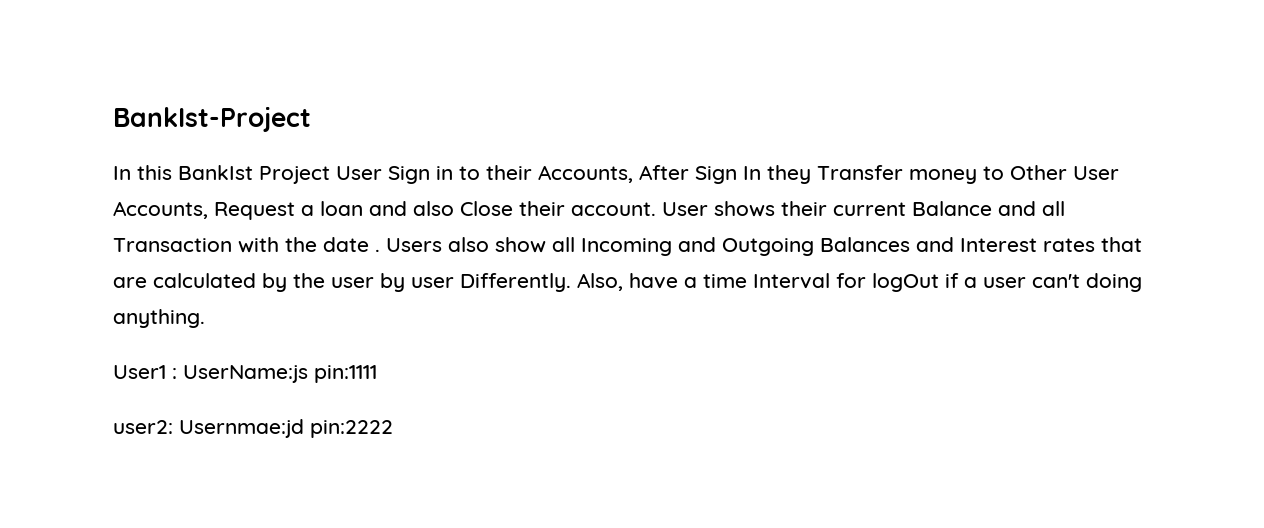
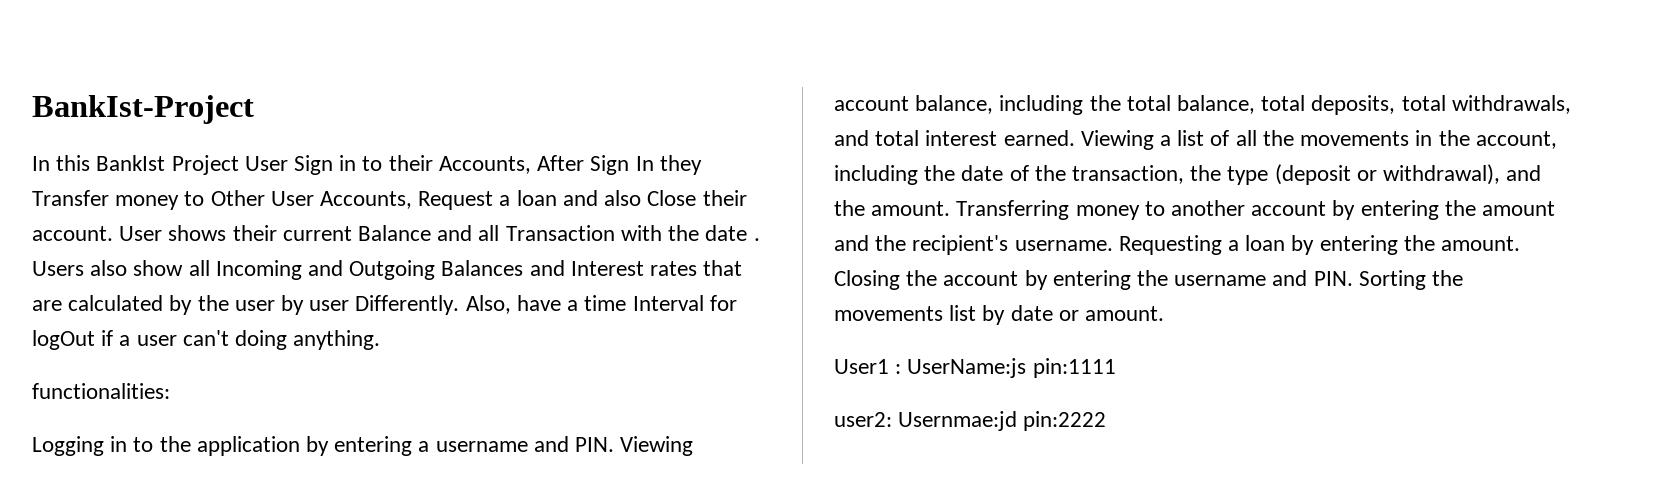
+ functionalities:
+ Logging in to the application by entering a username and PIN. Viewing account balance, including the total balance, total deposits, total withdrawals, and total interest earned. Viewing a list of all the movements in the account, including the date of the transaction, the type (deposit or withdrawal), and the amount. Transferring money to another account by entering the amount and the recipient's username. Requesting a loan by entering the amount. Closing the account by entering the username and PIN. Sorting the movements list by date or amount.

